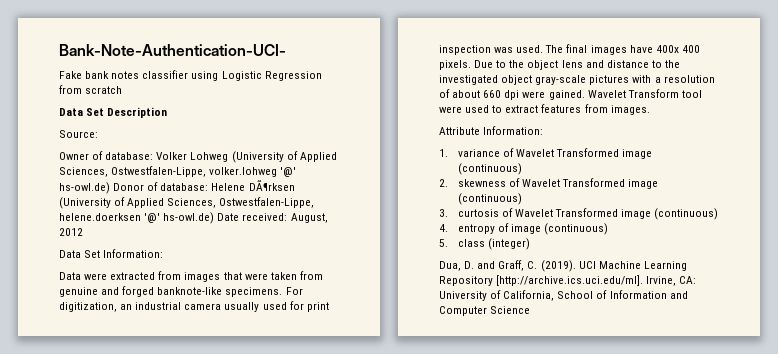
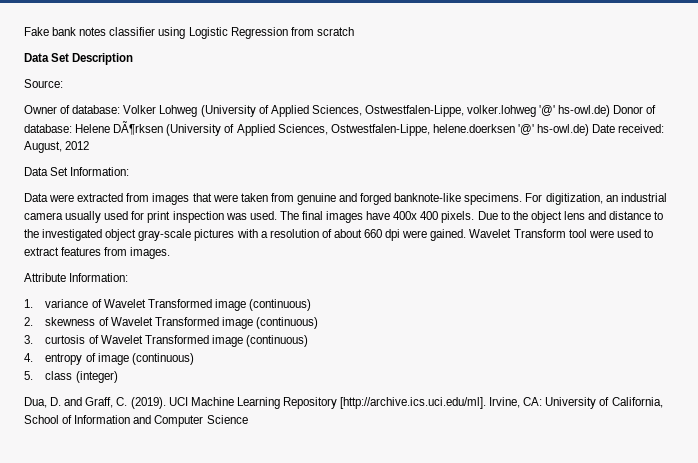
- Bank-Note-Authentication-UCI-

